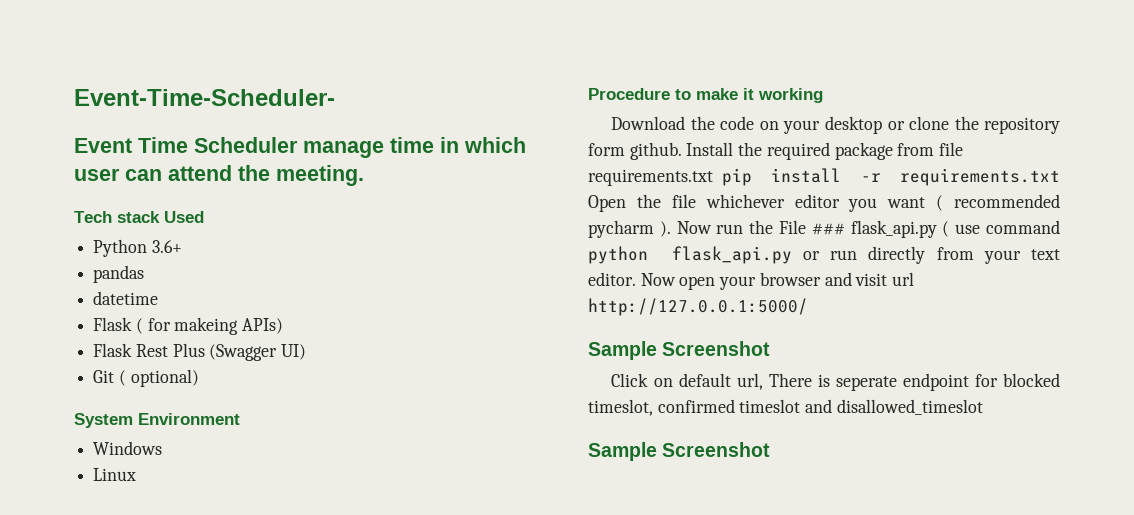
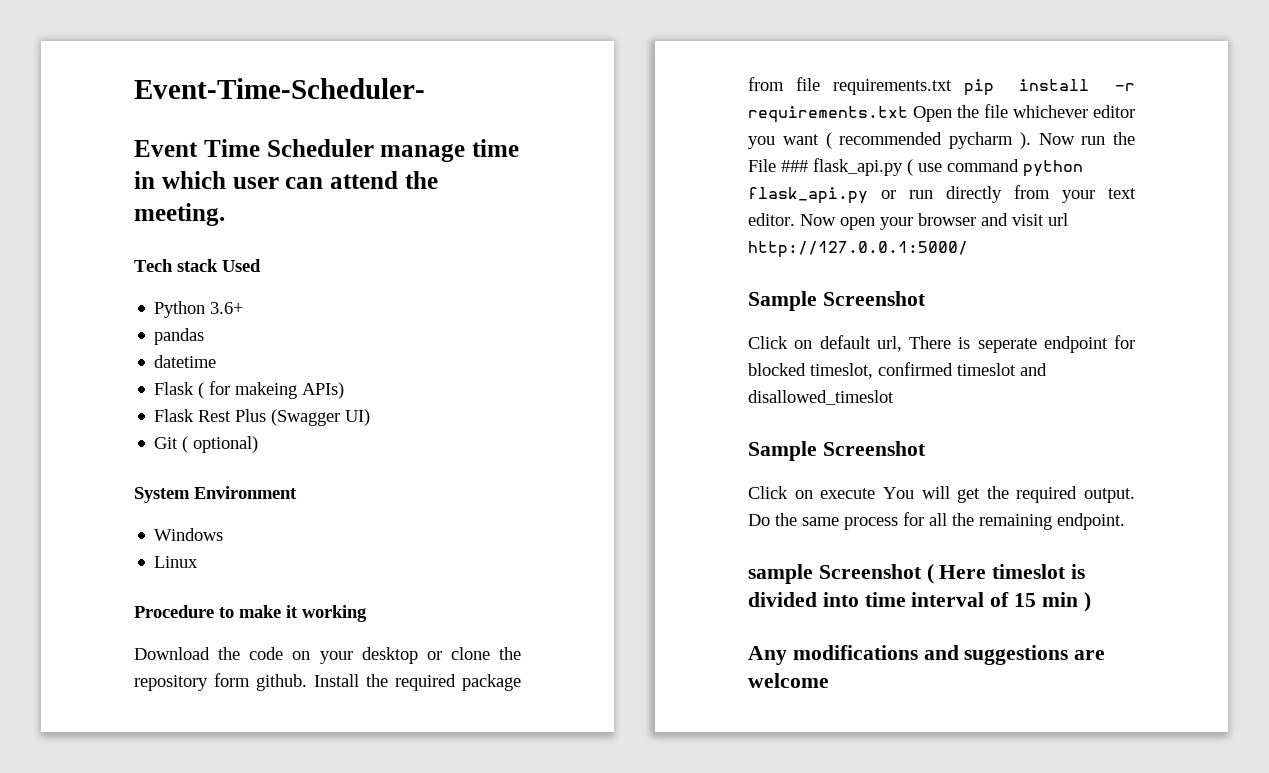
+ Click on execute You will get the required output. Do the same process for all the remaining endpoint.
+ sample Screenshot ( Here timeslot is divided into time interval of 15 min )
+ Any modifications and suggestions are welcome

